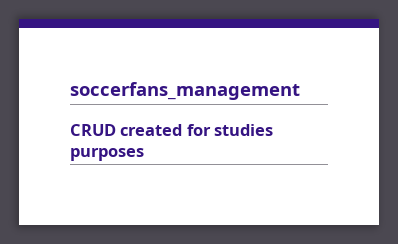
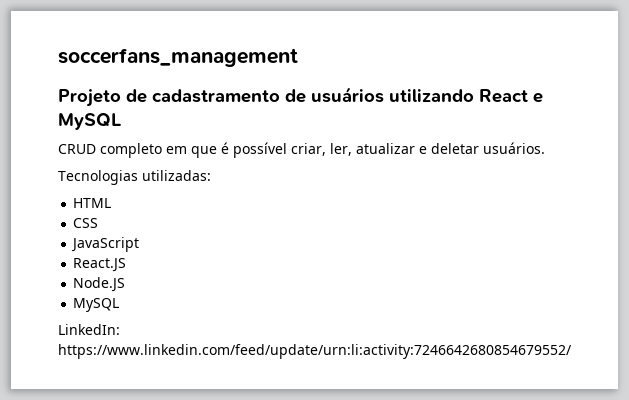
- CRUD created for studies purposes
+ Projeto de cadastramento de usuários utilizando React e MySQL
+ CRUD completo em que é possível criar, ler, atualizar e deletar usuários.
+ Tecnologias utilizadas:
+ HTML
+ CSS
+ JavaScript
+ React.JS
+ Node.JS
+ MySQL
+ LinkedIn: https://www.linkedin.com/feed/update/urn:li:activity:7246642680854679552/

